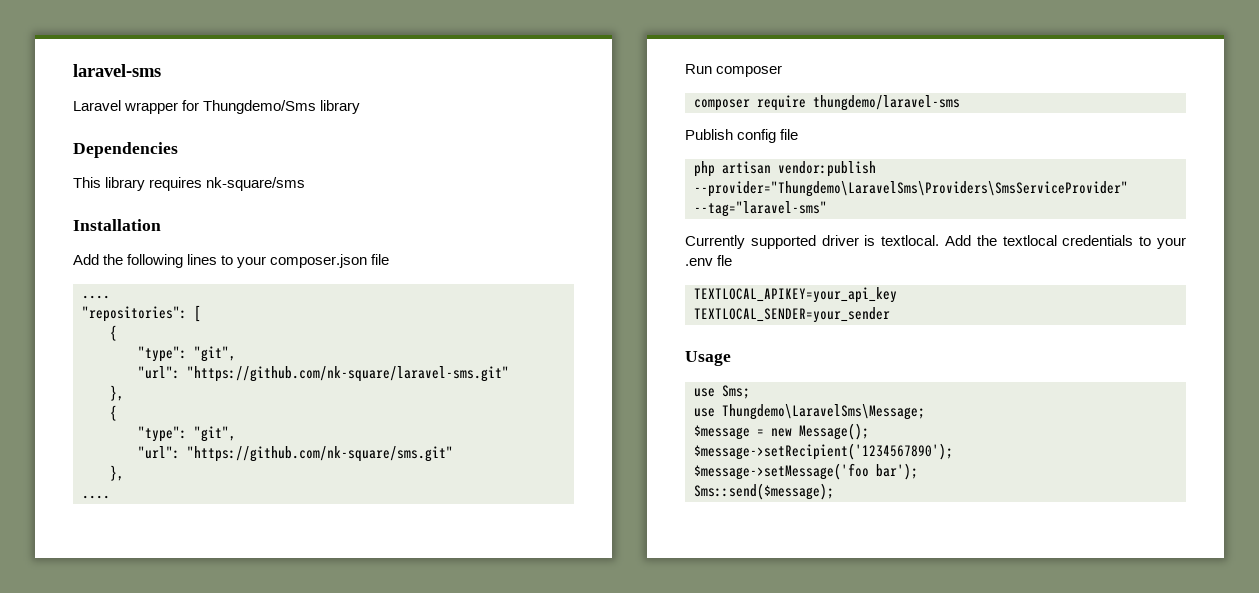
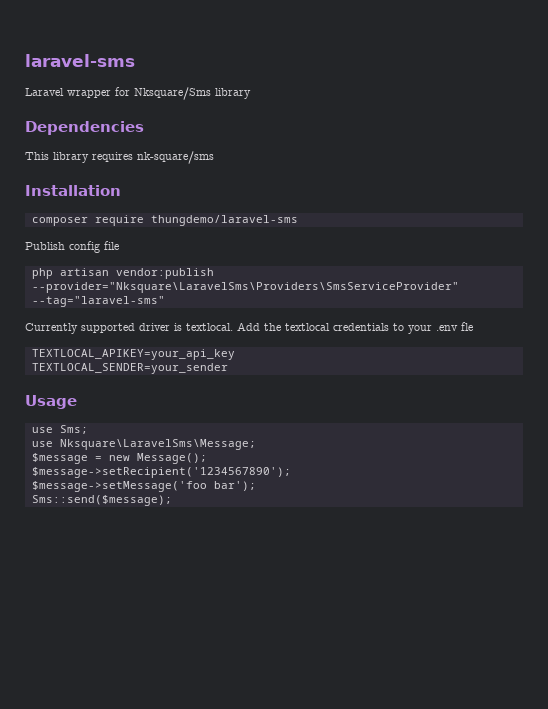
- Laravel wrapper for Thungdemo/Sms library
+ Laravel wrapper for Nksquare/Sms library
- Add the following lines to your composer.json file
- ....
- "repositories": [
- {
- "type": "git",
- "url": "https://github.com/nk-square/laravel-sms.git"
- },
- {
- "type": "git",
- "url": "https://github.com/nk-square/sms.git"
- },
- ....
- Run composer
- php artisan vendor:publish --provider="Thungdemo\LaravelSms\Providers\SmsServiceProvider" --tag="laravel-sms"
+ php artisan vendor:publish --provider="Nksquare\LaravelSms\Providers\SmsServiceProvider" --tag="laravel-sms"
- use Thungdemo\LaravelSms\Message;
+ use Nksquare\LaravelSms\Message;

